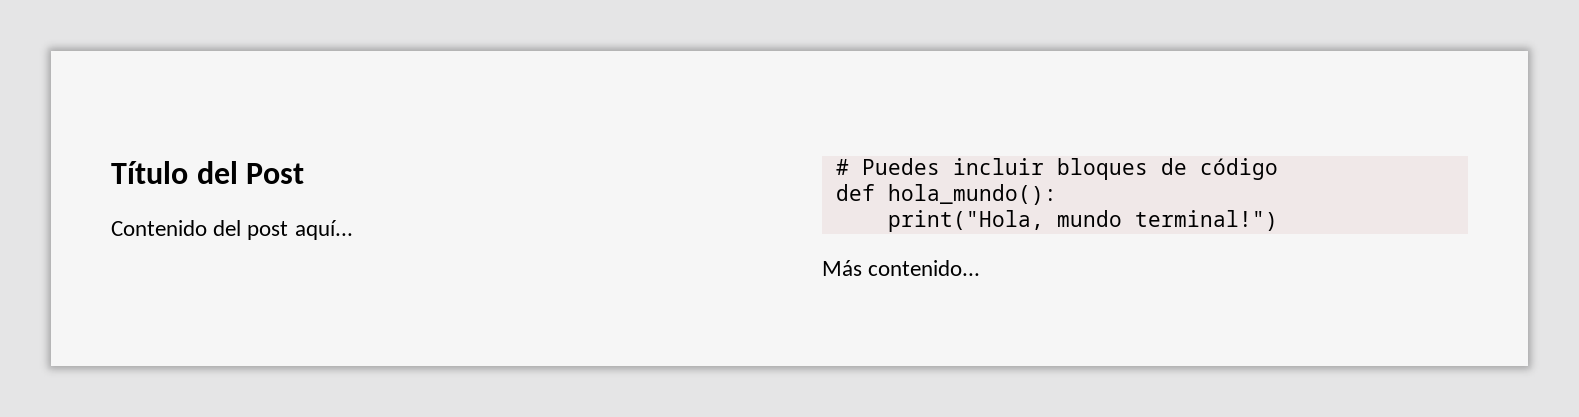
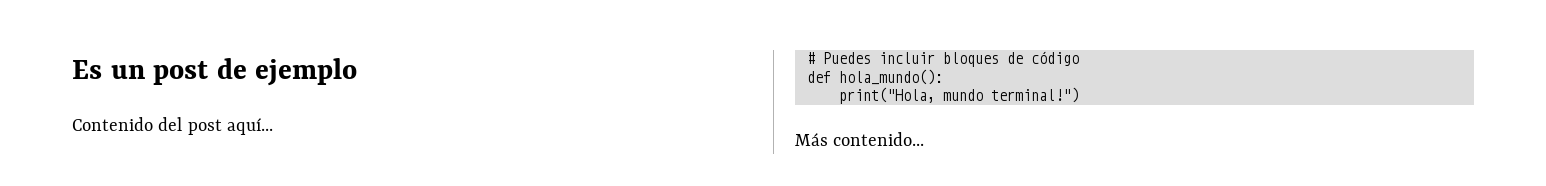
- Título del Post
+ Es un post de ejemplo

